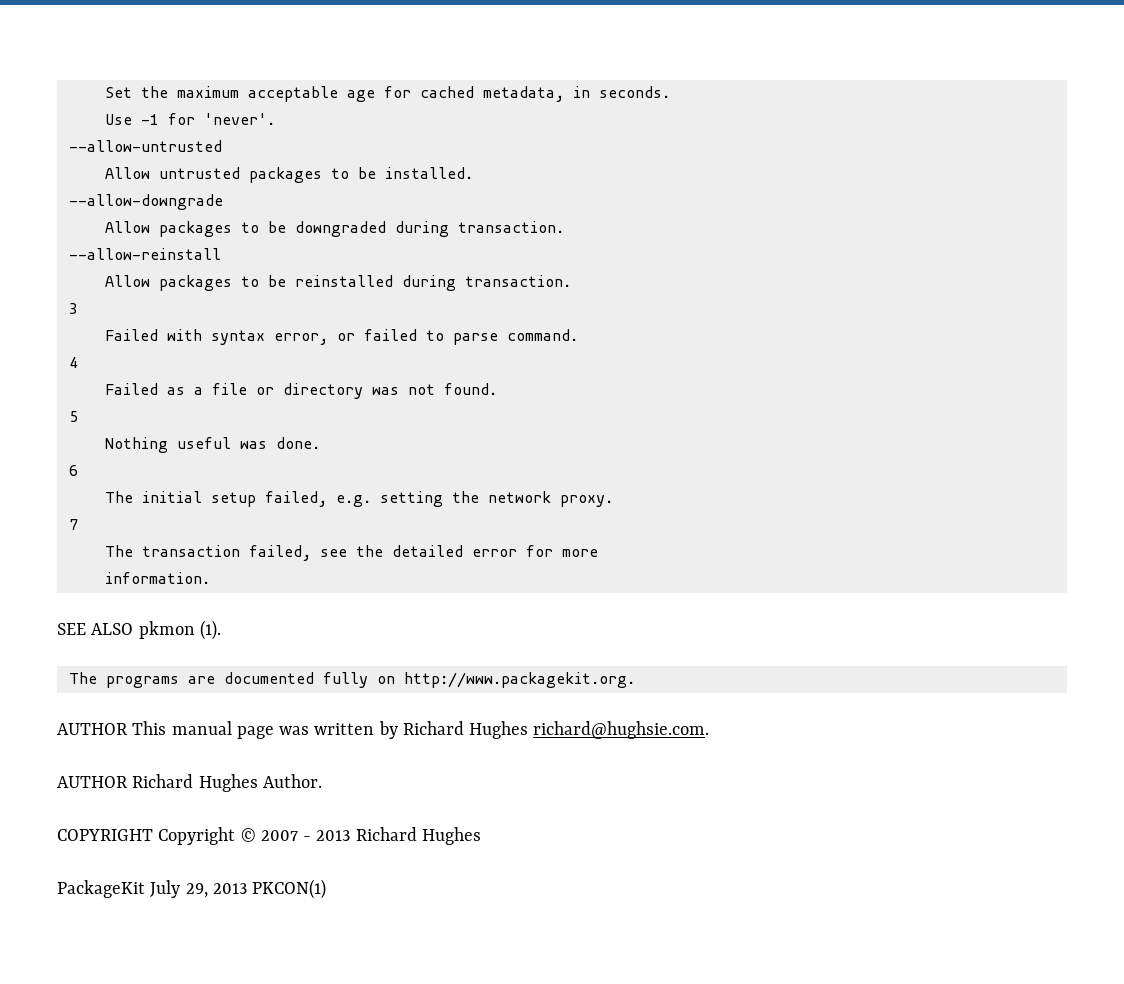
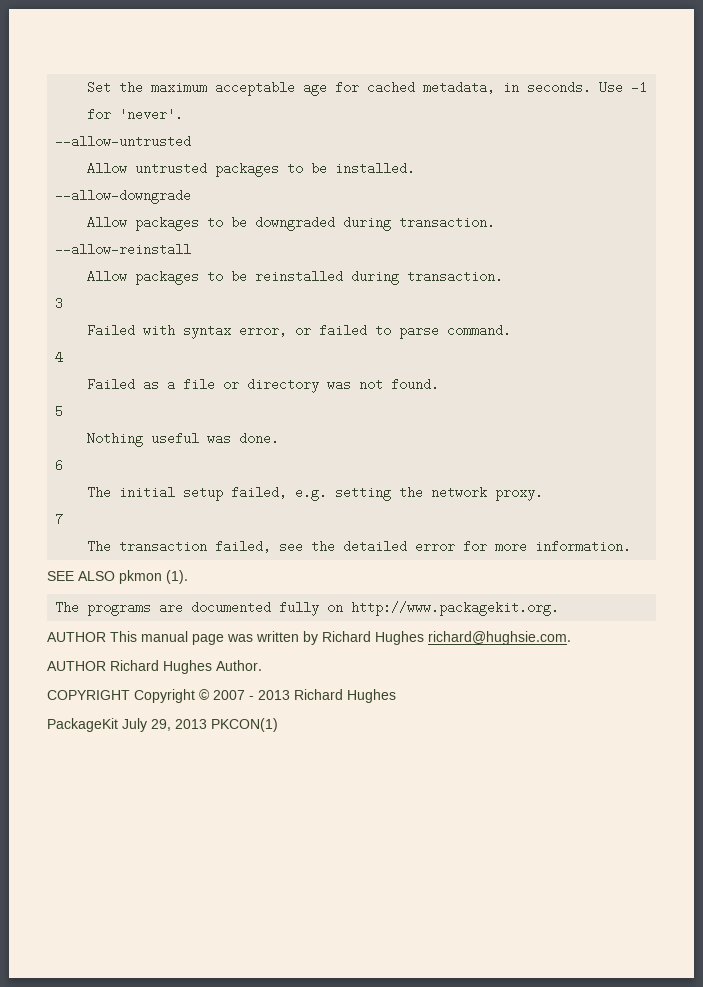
- Set the maximum acceptable age for cached metadata, in seconds.
- Use -1 for 'never'.
+ Set the maximum acceptable age for cached metadata, in seconds. Use -1 for 'never'.
- The transaction failed, see the detailed error for more
- information.
+ The transaction failed, see the detailed error for more information.

